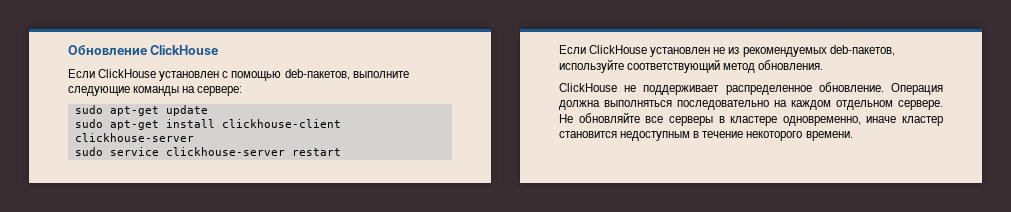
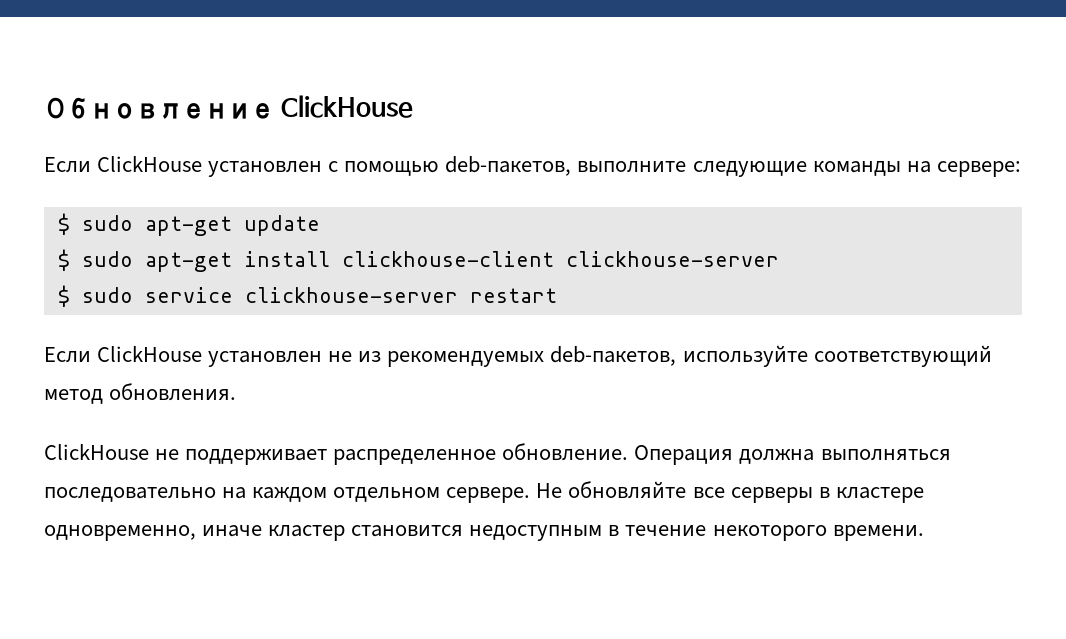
- sudo apt-get update
+ $ sudo apt-get update
- sudo apt-get install clickhouse-client clickhouse-server
+ $ sudo apt-get install clickhouse-client clickhouse-server
- sudo service clickhouse-server restart
+ $ sudo service clickhouse-server restart

